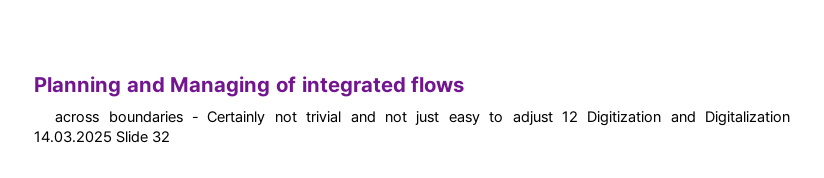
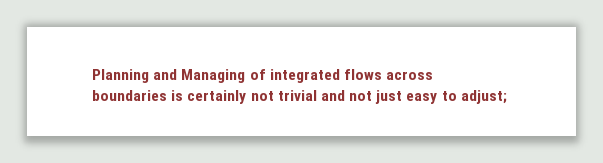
- Planning and Managing of integrated flows
- across boundaries - Certainly not trivial and not just easy to adjust 12 Digitization and Digitalization 14.03.2025 Slide 32
+ Planning and Managing of integrated flows across boundaries is certainly not trivial and not just easy to adjust;

